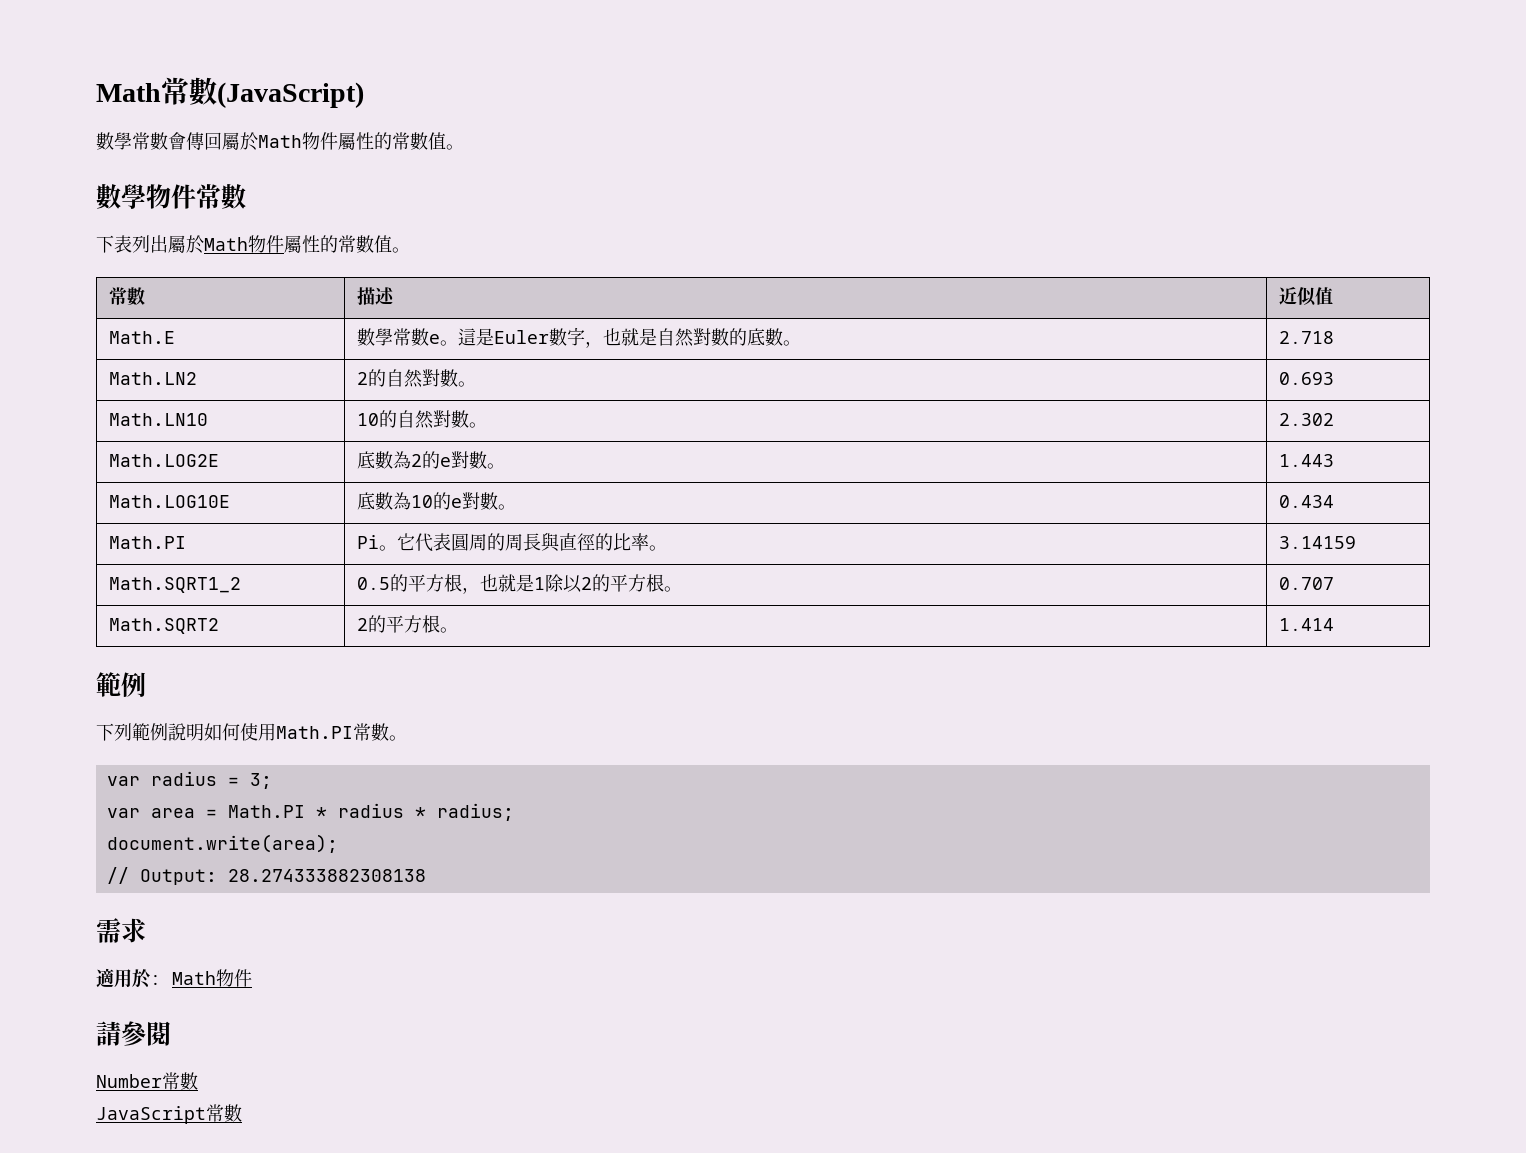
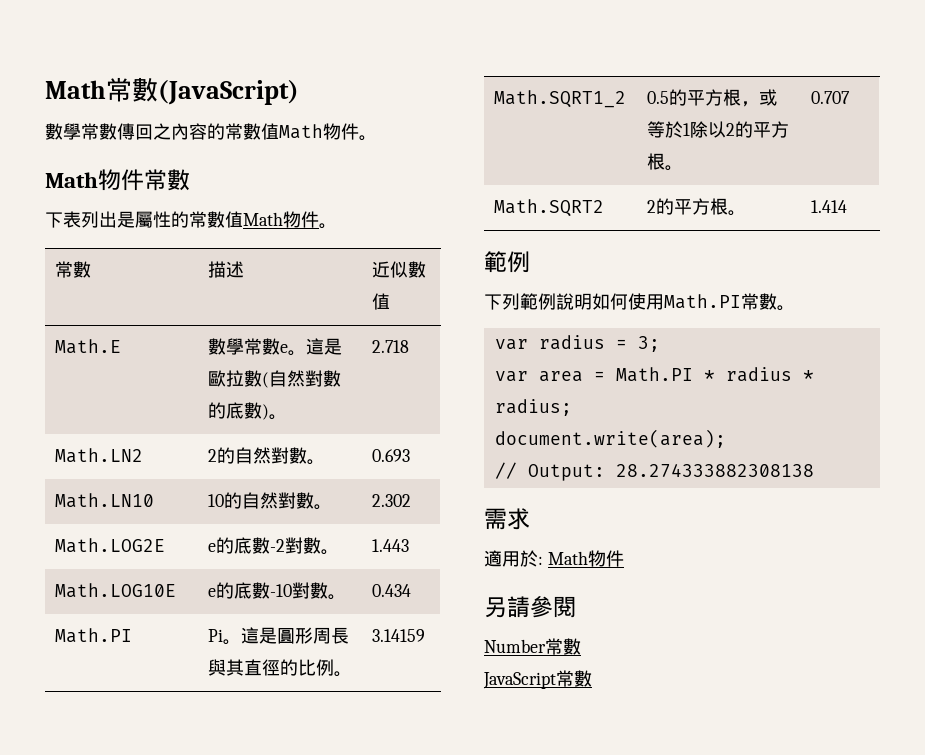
- 數學常數會傳回屬於Math物件屬性的常數值。
- 數學物件常數
+ 數學常數傳回之內容的常數值Math物件。
+ Math物件常數
- 下表列出屬於Math物件屬性的常數值。
+ 下表列出是屬性的常數值Math物件。
- 常數 | 描述 | 近似值
+ 常數 | 描述 | 近似數值
- Math.E | 數學常數e。這是Euler數字，也就是自然對數的底數。 | 2.718
+ Math.E | 數學常數e。這是歐拉數(自然對數的底數)。 | 2.718
- Math.LOG2E | 底數為2的e對數。 | 1.443
+ Math.LOG2E | e的底數-2對數。 | 1.443
- Math.LOG10E | 底數為10的e對數。 | 0.434
+ Math.LOG10E | e的底數-10對數。 | 0.434
- Math.PI | Pi。它代表圓周的周長與直徑的比率。 | 3.14159
+ Math.PI | Pi。這是圓形周長與其直徑的比例。 | 3.14159
- Math.SQRT1_2 | 0.5的平方根，也就是1除以2的平方根。 | 0.707
+ Math.SQRT1_2 | 0.5的平方根，或等於1除以2的平方根。 | 0.707
- 請參閱
+ 另請參閱

